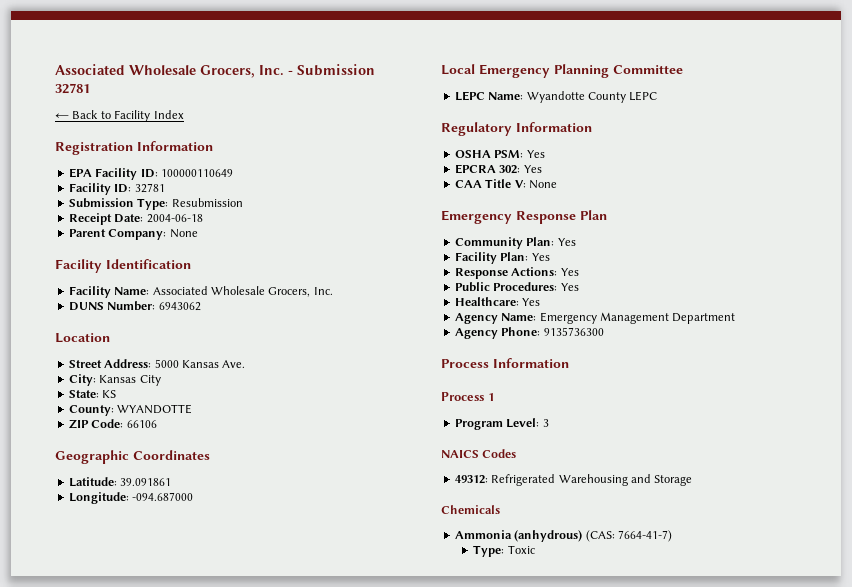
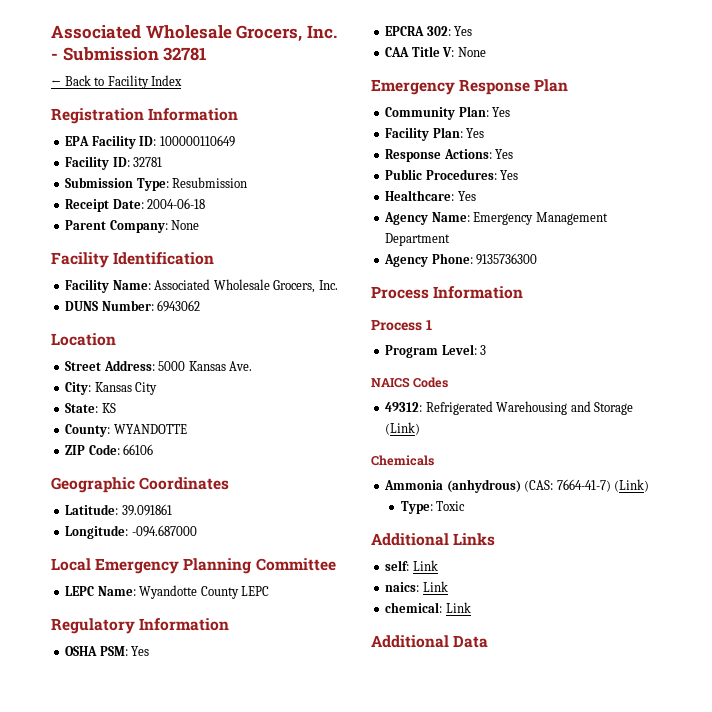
- 49312: Refrigerated Warehousing and Storage
+ 49312: Refrigerated Warehousing and Storage (Link)
- Ammonia (anhydrous) (CAS: 7664-41-7)
+ Ammonia (anhydrous) (CAS: 7664-41-7) (Link)
+ Additional Links
+ self: Link
+ naics: Link
+ chemical: Link
+ Additional Data

